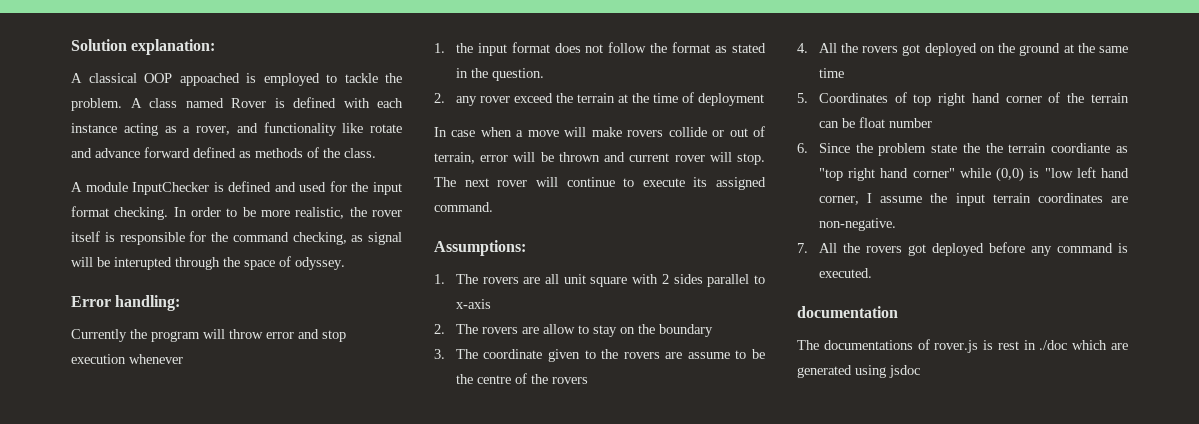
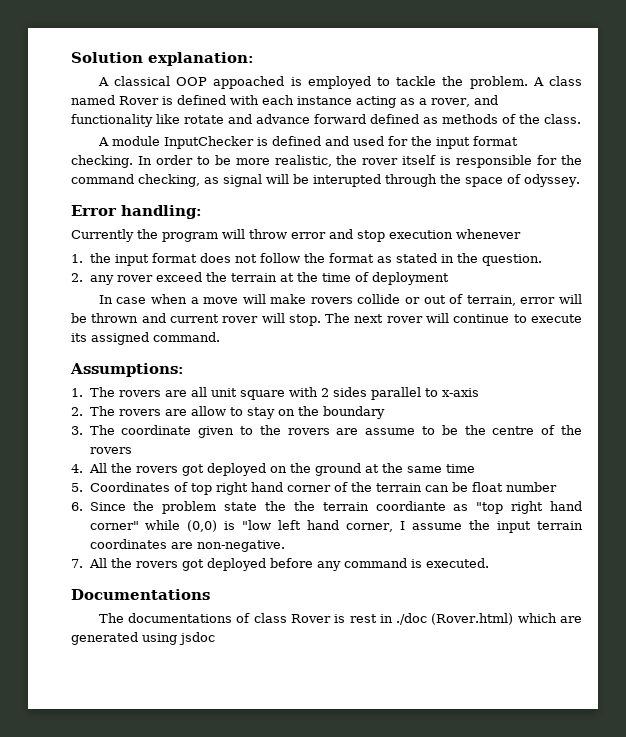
- documentation
+ Documentations
- The documentations of rover.js is rest in ./doc which are generated using jsdoc
+ The documentations of class Rover is rest in ./doc (Rover.html) which are generated using jsdoc

